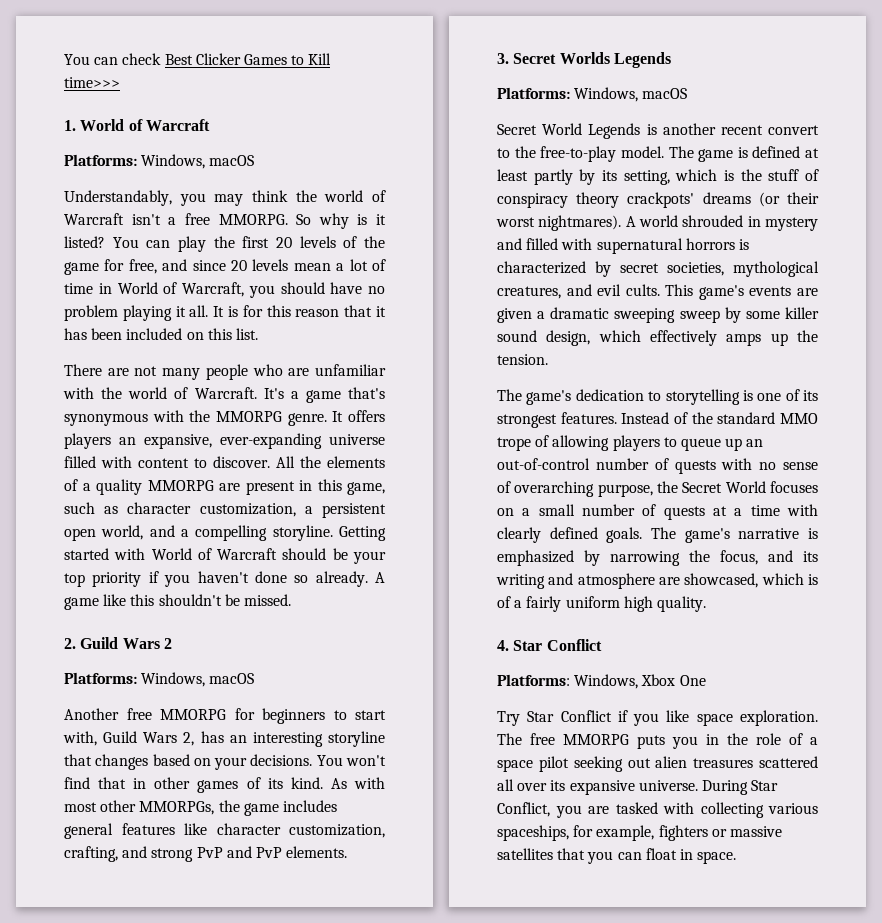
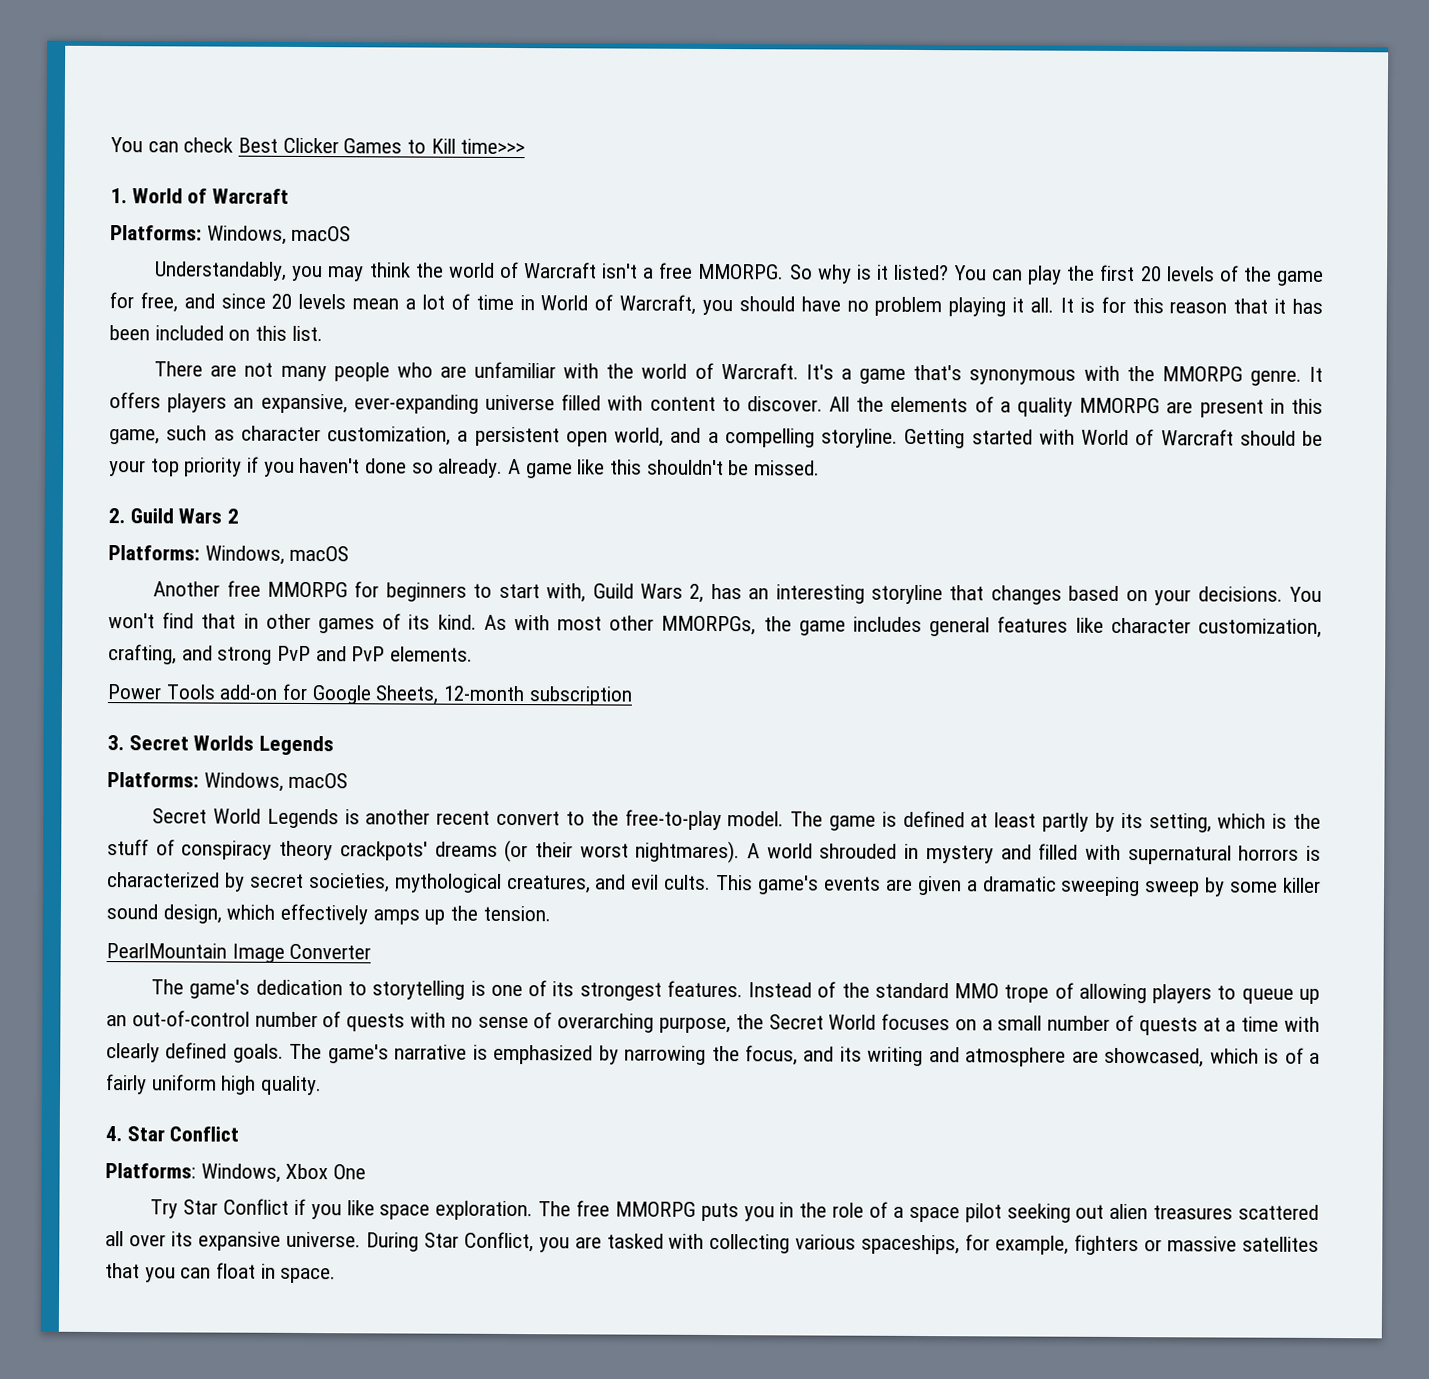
+ Power Tools add-on for Google Sheets, 12-month subscription
+ PearlMountain Image Converter

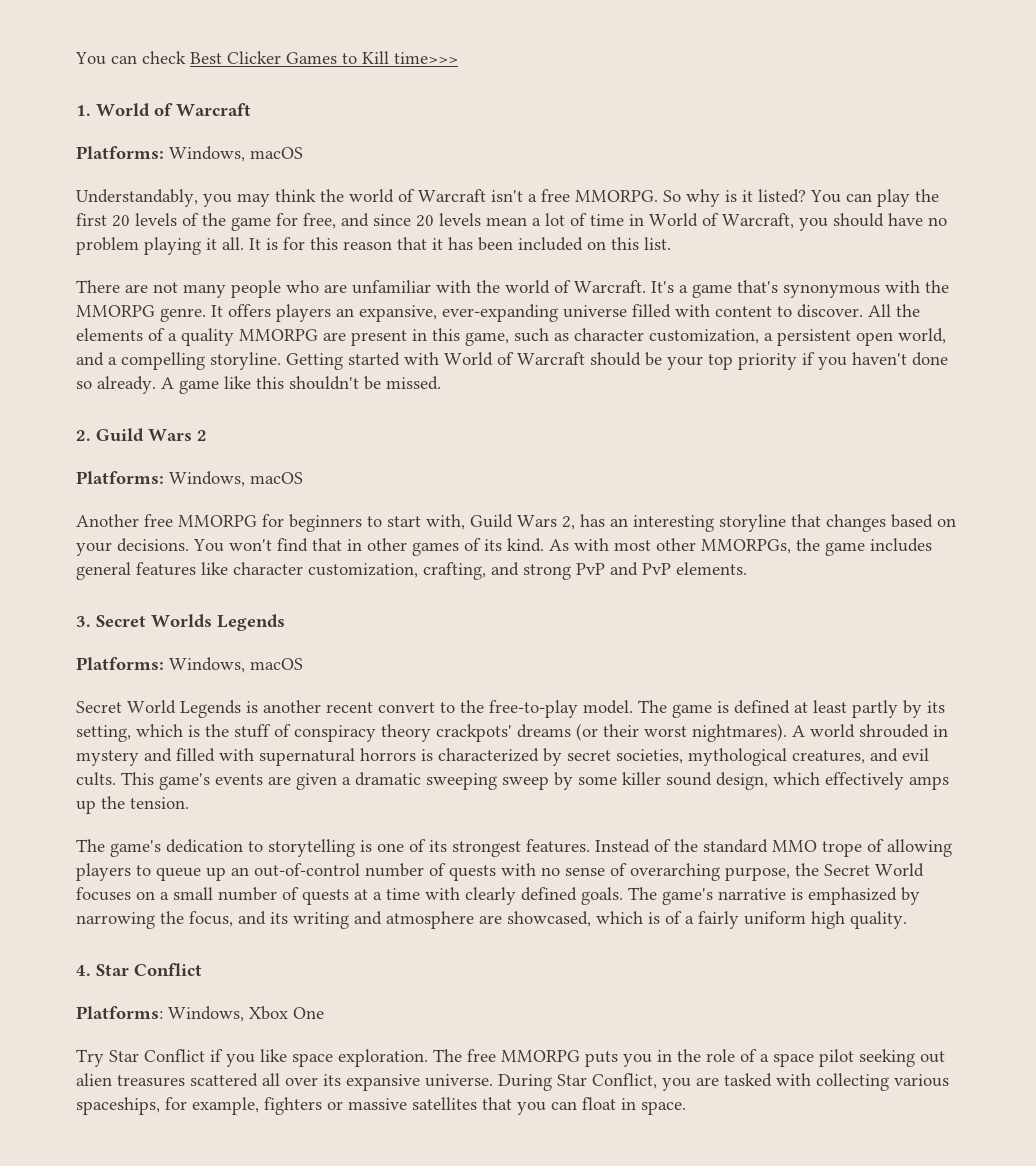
- Power Tools add-on for Google Sheets, 12-month subscription
- PearlMountain Image Converter

